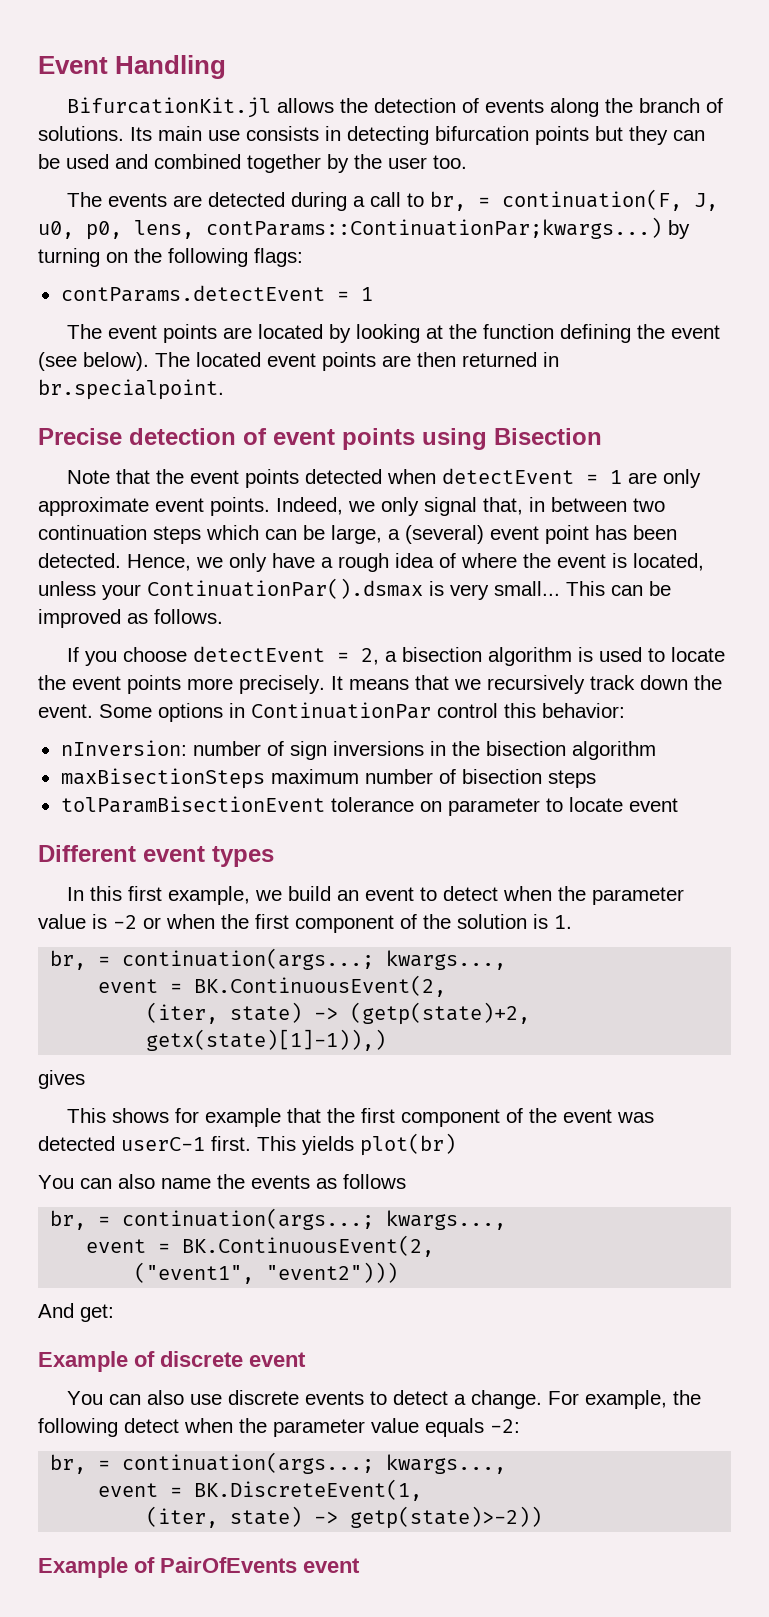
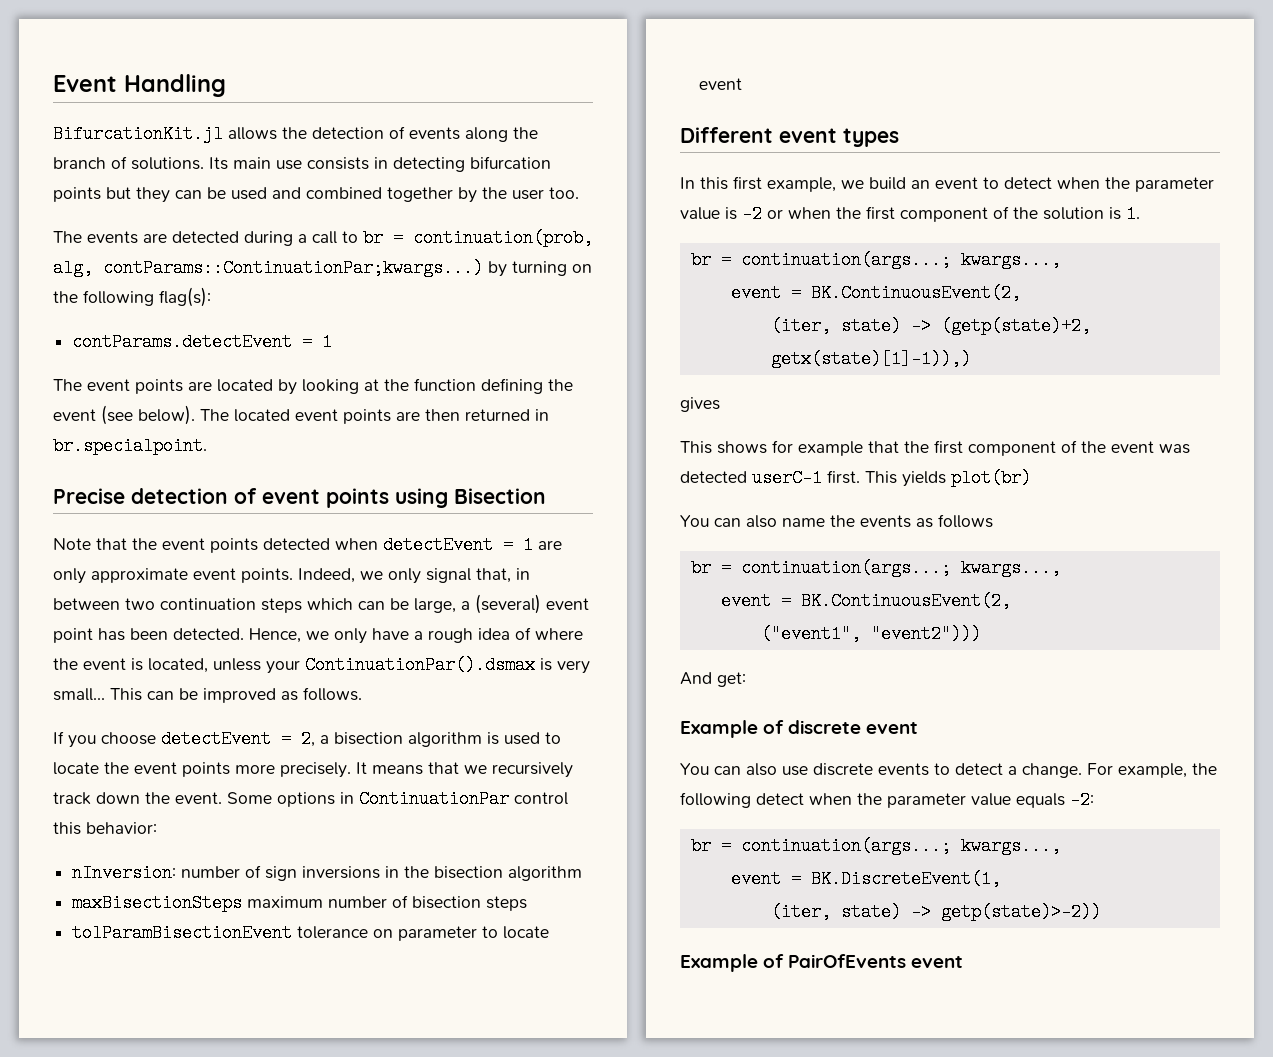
- The events are detected during a call to br, = continuation(F, J, u0, p0, lens, contParams::ContinuationPar;kwargs...) by turning on the following flags:
+ The events are detected during a call to br = continuation(prob, alg, contParams::ContinuationPar;kwargs...) by turning on the following flag(s):
  In this first example, we build an event to detect when the parameter value is -2 or when the first component of the solution is 1.
- br, = continuation(args...; kwargs...,
+ br = continuation(args...; kwargs...,
  You can also name the events as follows
- br, = continuation(args...; kwargs...,
+ br = continuation(args...; kwargs...,
  For example, the following detect when the parameter value equals -2:
- br, = continuation(args...; kwargs...,
+ br = continuation(args...; kwargs...,

